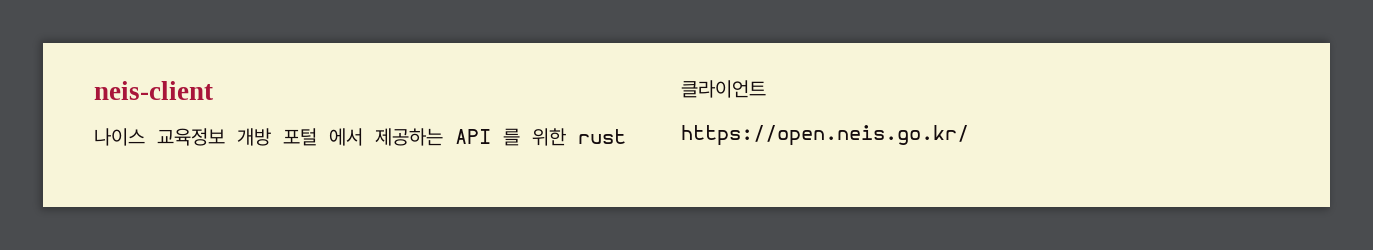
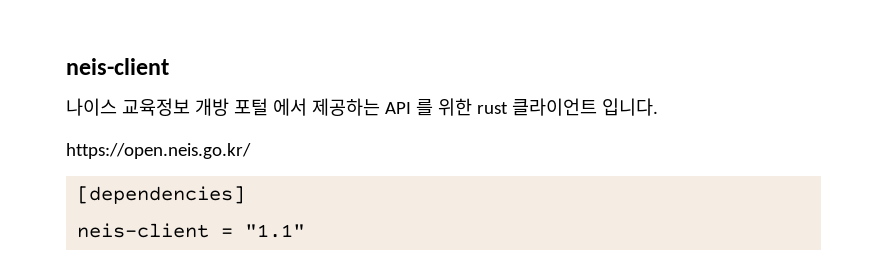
- 나이스 교육정보 개방 포털 에서 제공하는 API 를 위한 rust 클라이언트
+ 나이스 교육정보 개방 포털 에서 제공하는 API 를 위한 rust 클라이언트 입니다.
+ [dependencies]
+ neis-client = "1.1"

